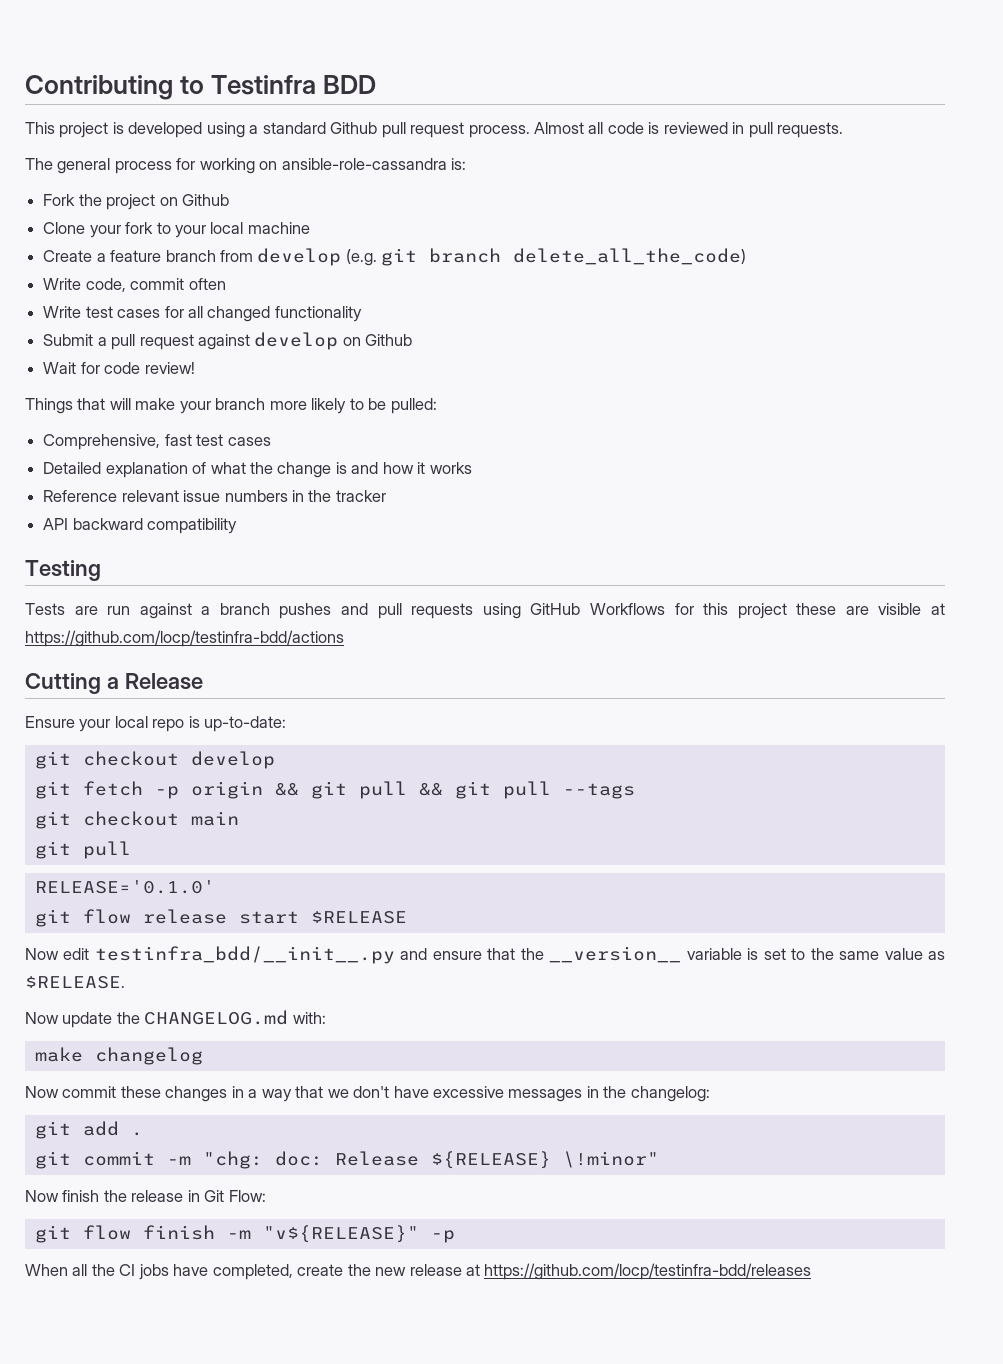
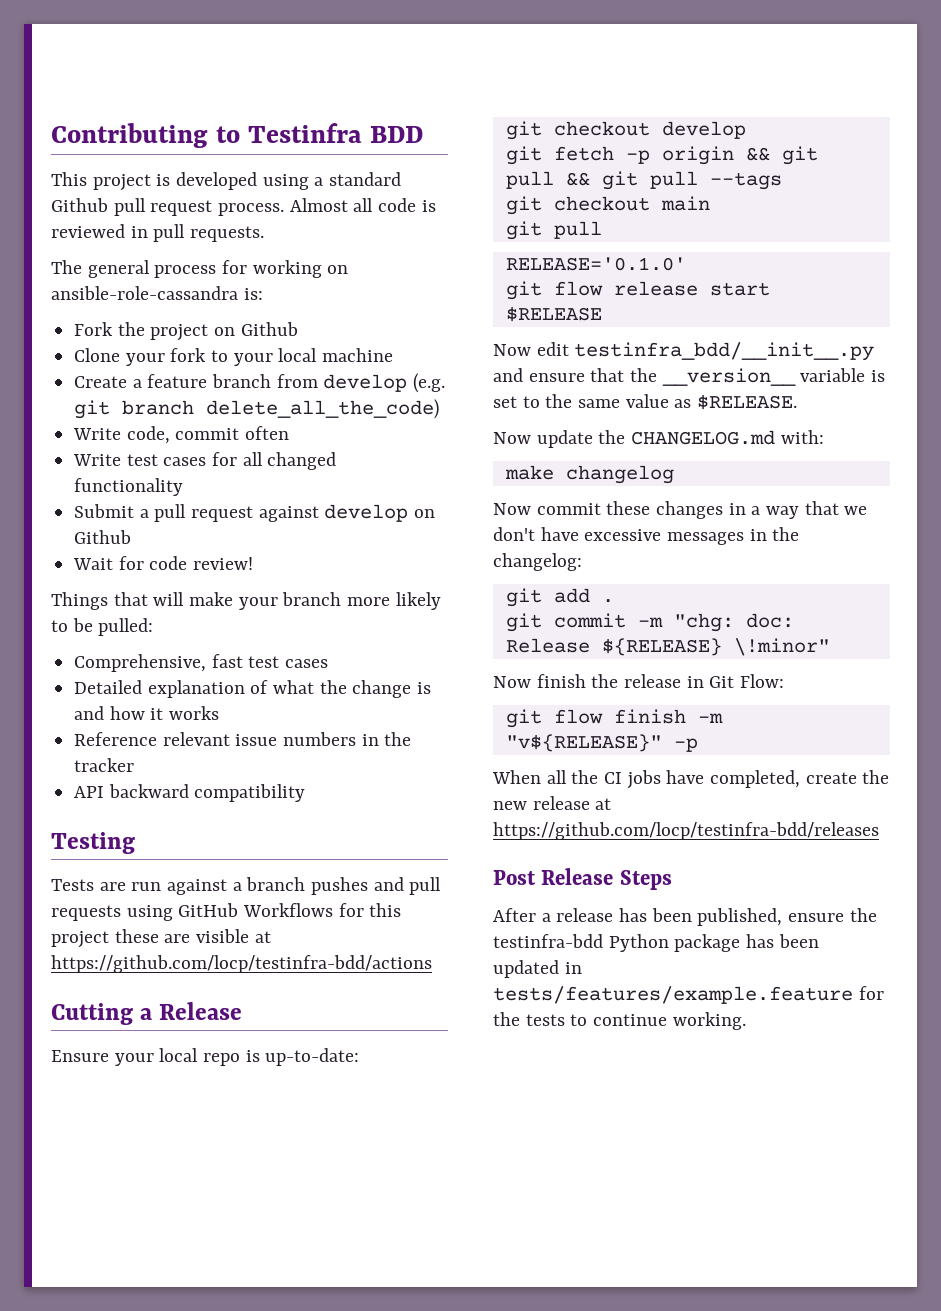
+ Post Release Steps
+ After a release has been published, ensure the testinfra-bdd Python package has been updated in tests/features/example.feature for the tests to continue working.

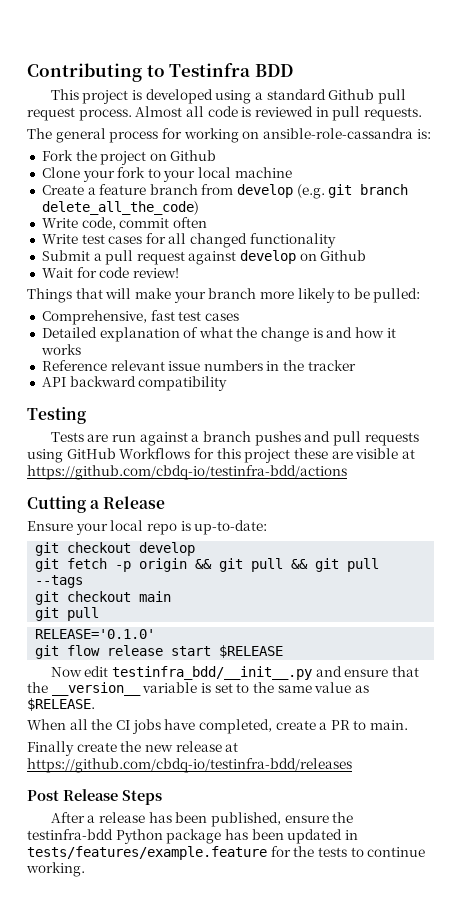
- Tests are run against a branch pushes and pull requests using GitHub Workflows for this project these are visible at https://github.com/locp/testinfra-bdd/actions
+ Tests are run against a branch pushes and pull requests using GitHub Workflows for this project these are visible at https://github.com/cbdq-io/testinfra-bdd/actions
- Now update the CHANGELOG.md with:
- make changelog
- Now commit these changes in a way that we don't have excessive messages in the changelog:
- git add .
- git commit -m "chg: doc: Release ${RELEASE} \!minor"
- Now finish the release in Git Flow:
- git flow finish -m "v${RELEASE}" -p
- When all the CI jobs have completed, create the new release at https://github.com/locp/testinfra-bdd/releases
+ When all the CI jobs have completed, create a PR to main.
+ Finally create the new release at https://github.com/cbdq-io/testinfra-bdd/releases

